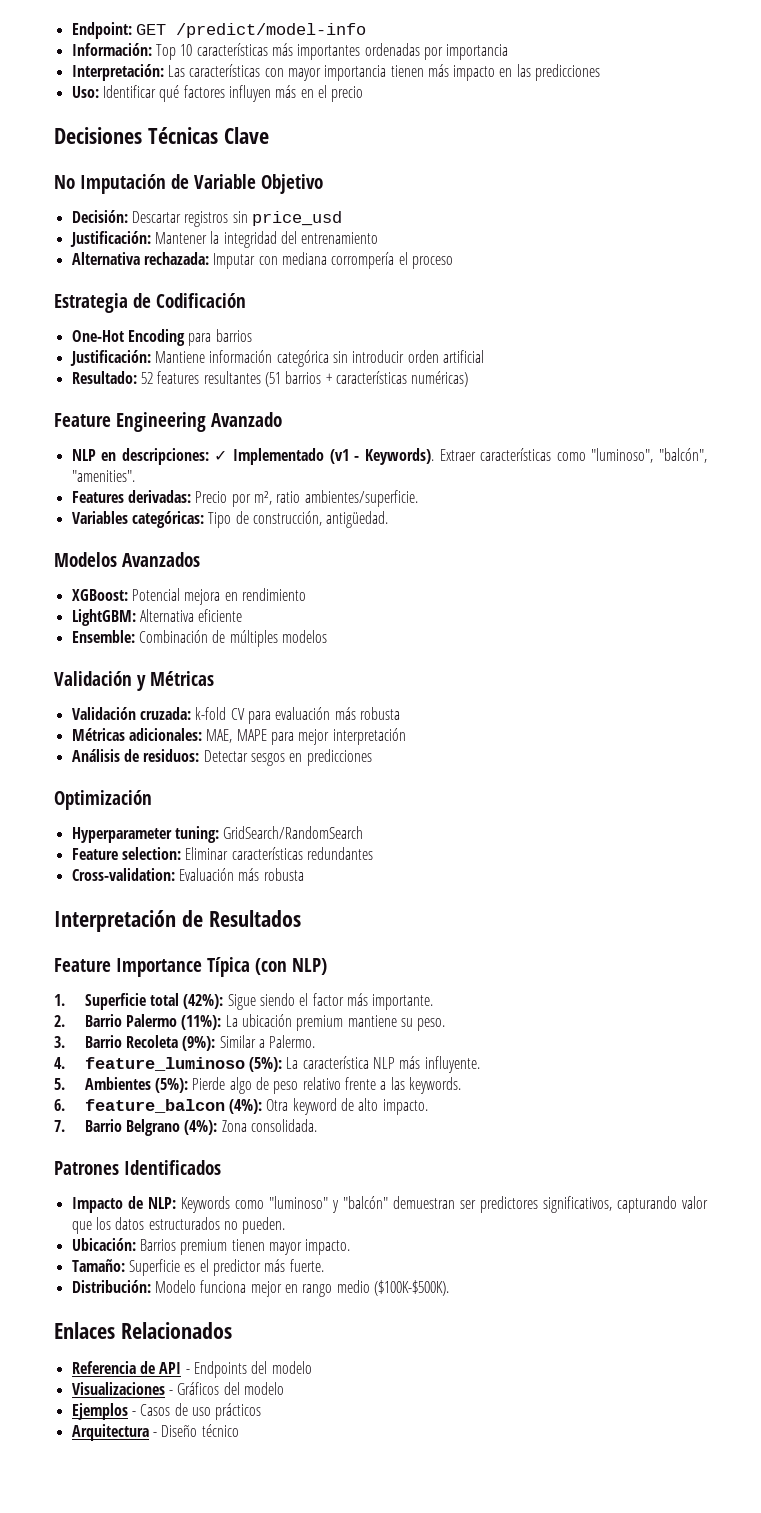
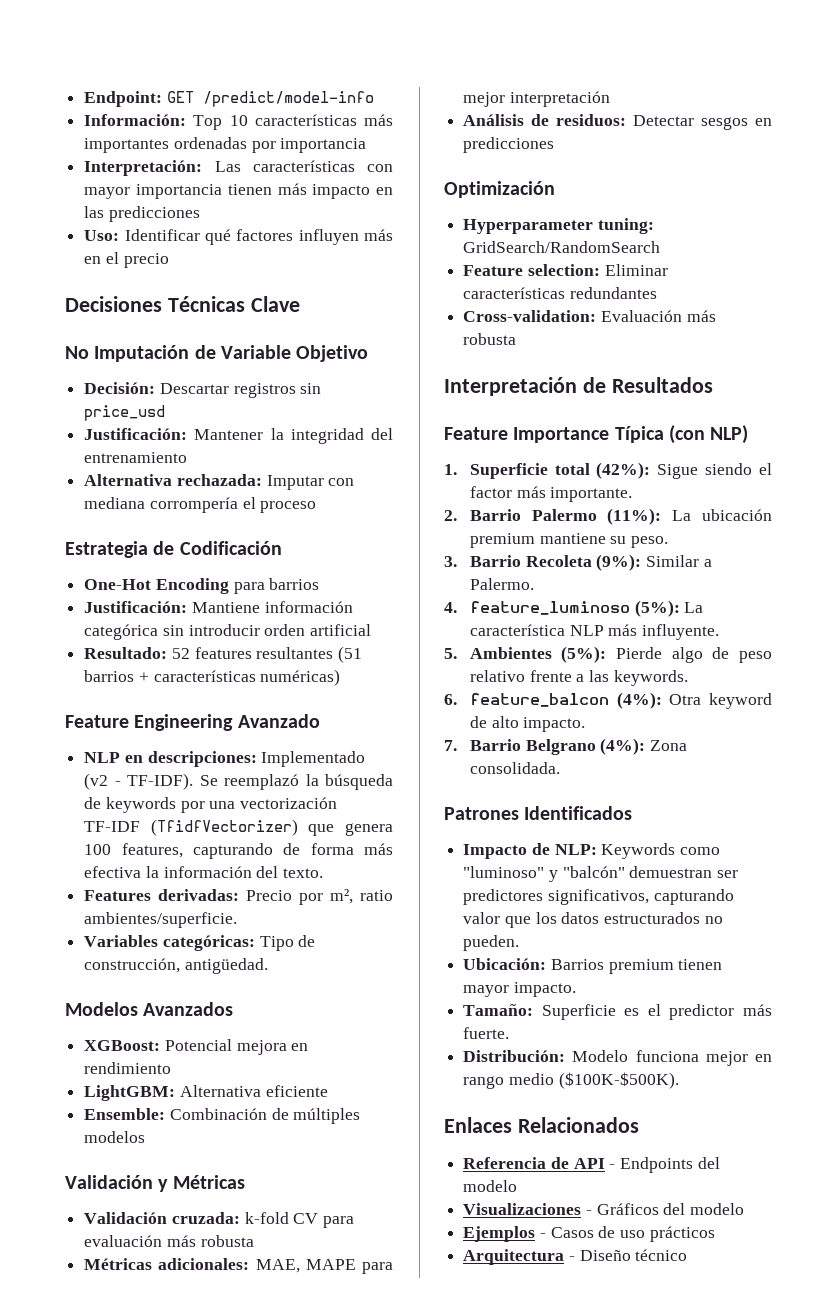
- NLP en descripciones: ✓ Implementado (v1 - Keywords). Extraer características como "luminoso", "balcón", "amenities".
+ NLP en descripciones: Implementado (v2 - TF-IDF). Se reemplazó la búsqueda de keywords por una vectorización TF-IDF (TfidfVectorizer) que genera 100 features, capturando de forma más efectiva la información del texto.

